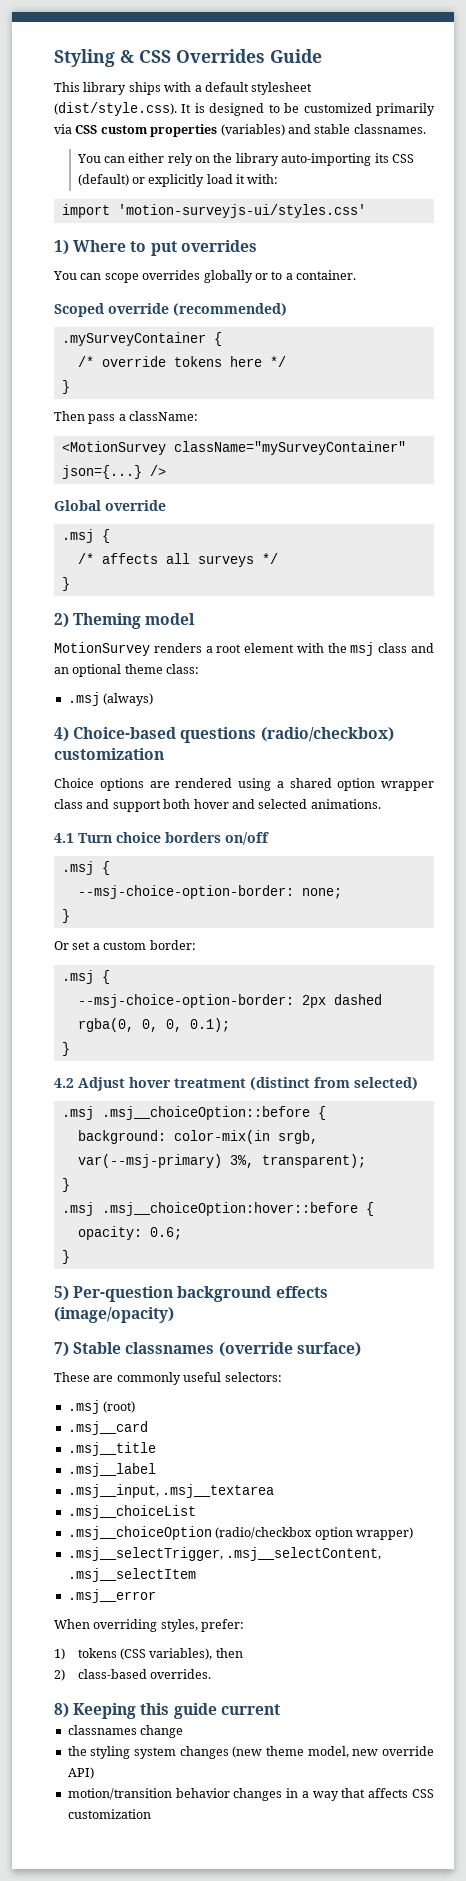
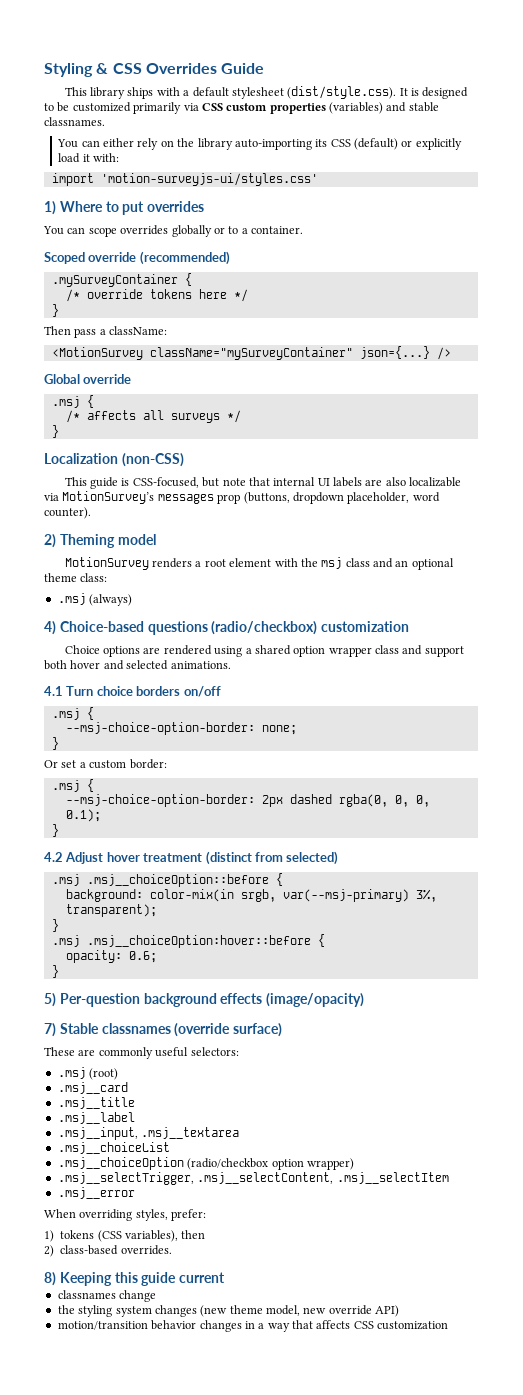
+ Localization (non-CSS)
+ This guide is CSS-focused, but note that internal UI labels are also localizable via MotionSurvey’s messages prop (buttons, dropdown placeholder, word counter).

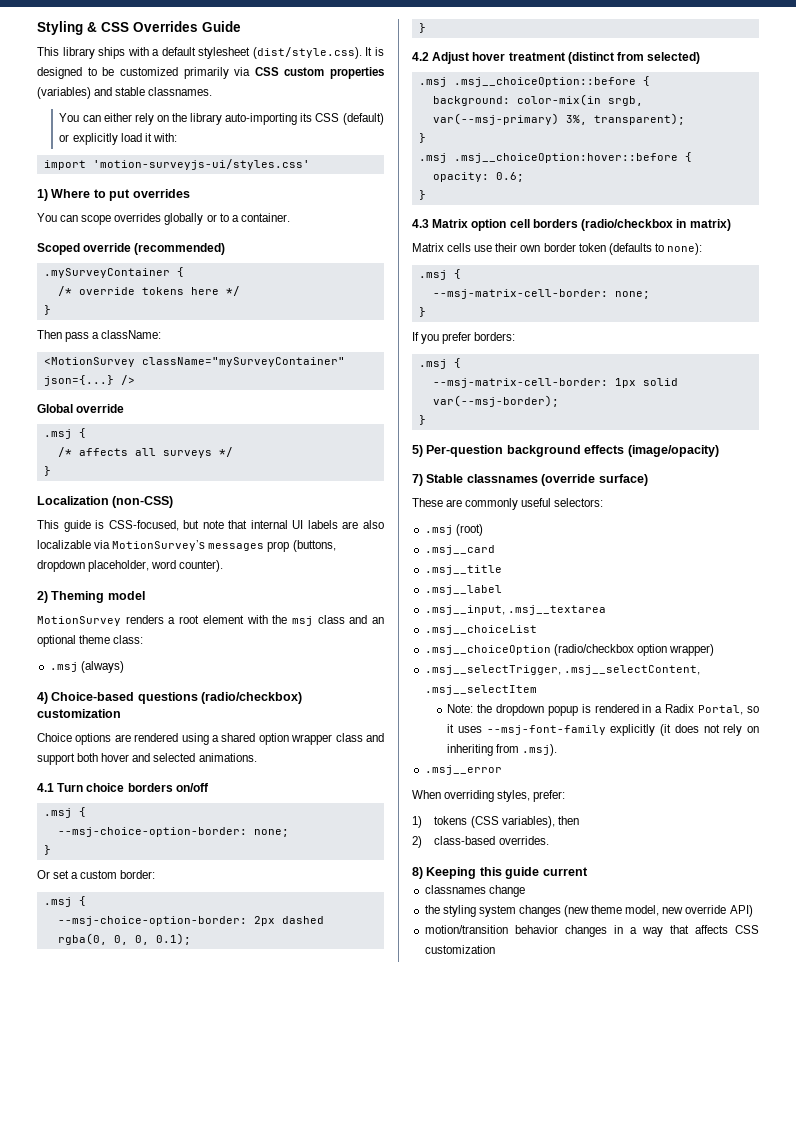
+ 4.3 Matrix option cell borders (radio/checkbox in matrix)
+ Matrix cells use their own border token (defaults to none):
+ .msj {
+ --msj-matrix-cell-border: none;
+ }
+ If you prefer borders:
+ .msj {
+ --msj-matrix-cell-border: 1px solid var(--msj-border);
+ }
+ Note: the dropdown popup is rendered in a Radix Portal, so it uses --msj-font-family explicitly (it does not rely on inheriting from .msj).

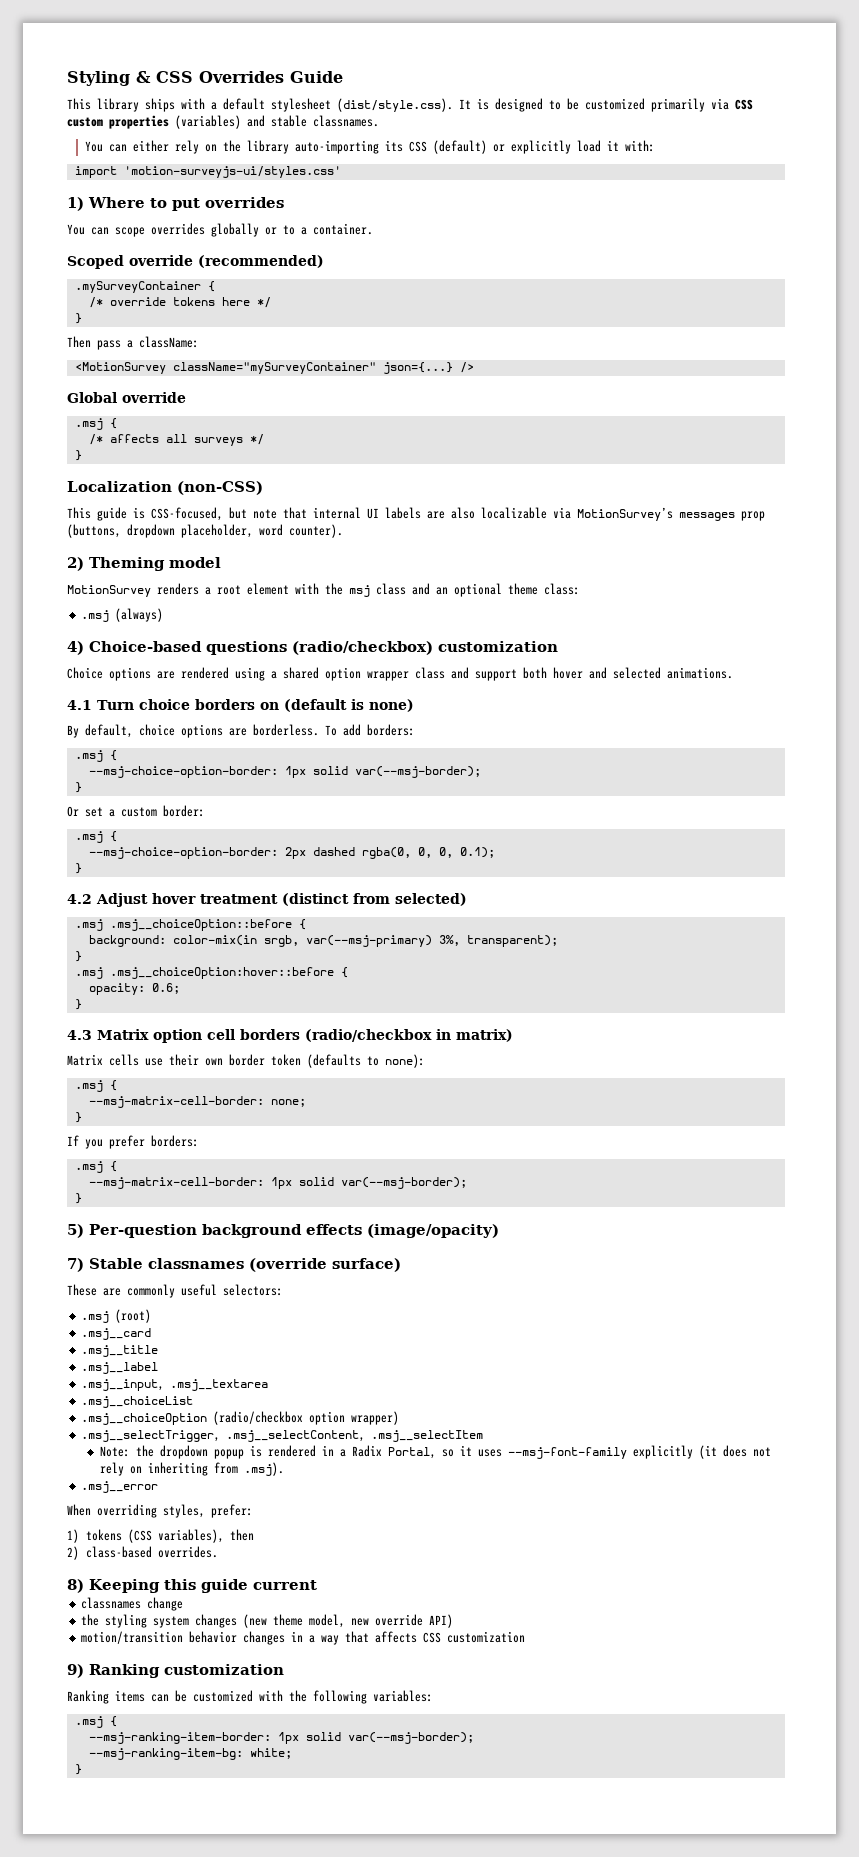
- 4.1 Turn choice borders on/off
+ 4.1 Turn choice borders on (default is none)
+ By default, choice options are borderless. To add borders:
  .msj {
- --msj-choice-option-border: none;
+ --msj-choice-option-border: 1px solid var(--msj-border);
+ 9) Ranking customization
+ Ranking items can be customized with the following variables:
+ .msj {
+ --msj-ranking-item-border: 1px solid var(--msj-border);
+ --msj-ranking-item-bg: white;
+ }

